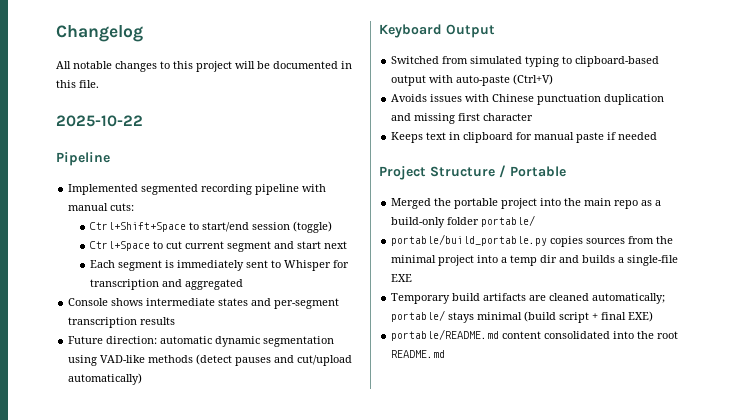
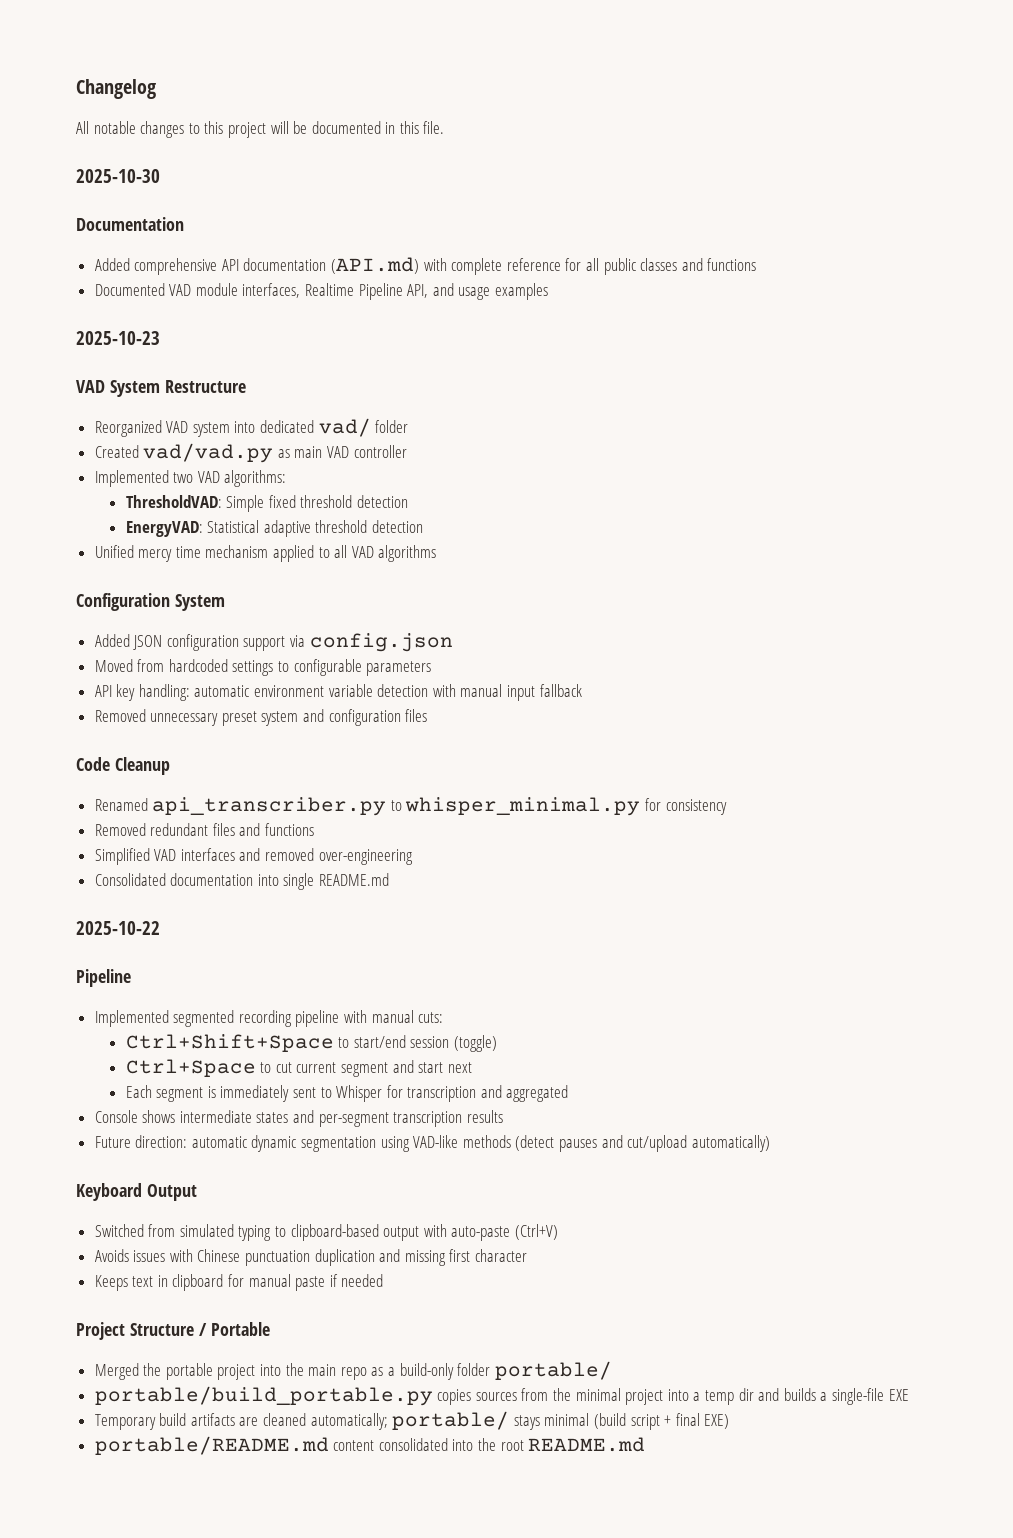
+ 2025-10-30
+ Documentation
+ Added comprehensive API documentation (API.md) with complete reference for all public classes and functions
+ Documented VAD module interfaces, Realtime Pipeline API, and usage examples
+ 2025-10-23
+ VAD System Restructure
+ Reorganized VAD system into dedicated vad/ folder
+ Created vad/vad.py as main VAD controller
+ Implemented two VAD algorithms:
+ ThresholdVAD: Simple fixed threshold detection
+ EnergyVAD: Statistical adaptive threshold detection
+ Unified mercy time mechanism applied to all VAD algorithms
+ Configuration System
+ Added JSON configuration support via config.json
+ Moved from hardcoded settings to configurable parameters
+ API key handling: automatic environment variable detection with manual input fallback
+ Removed unnecessary preset system and configuration files
+ Code Cleanup
+ Renamed api_transcriber.py to whisper_minimal.py for consistency
+ Removed redundant files and functions
+ Simplified VAD interfaces and removed over-engineering
+ Consolidated documentation into single README.md

